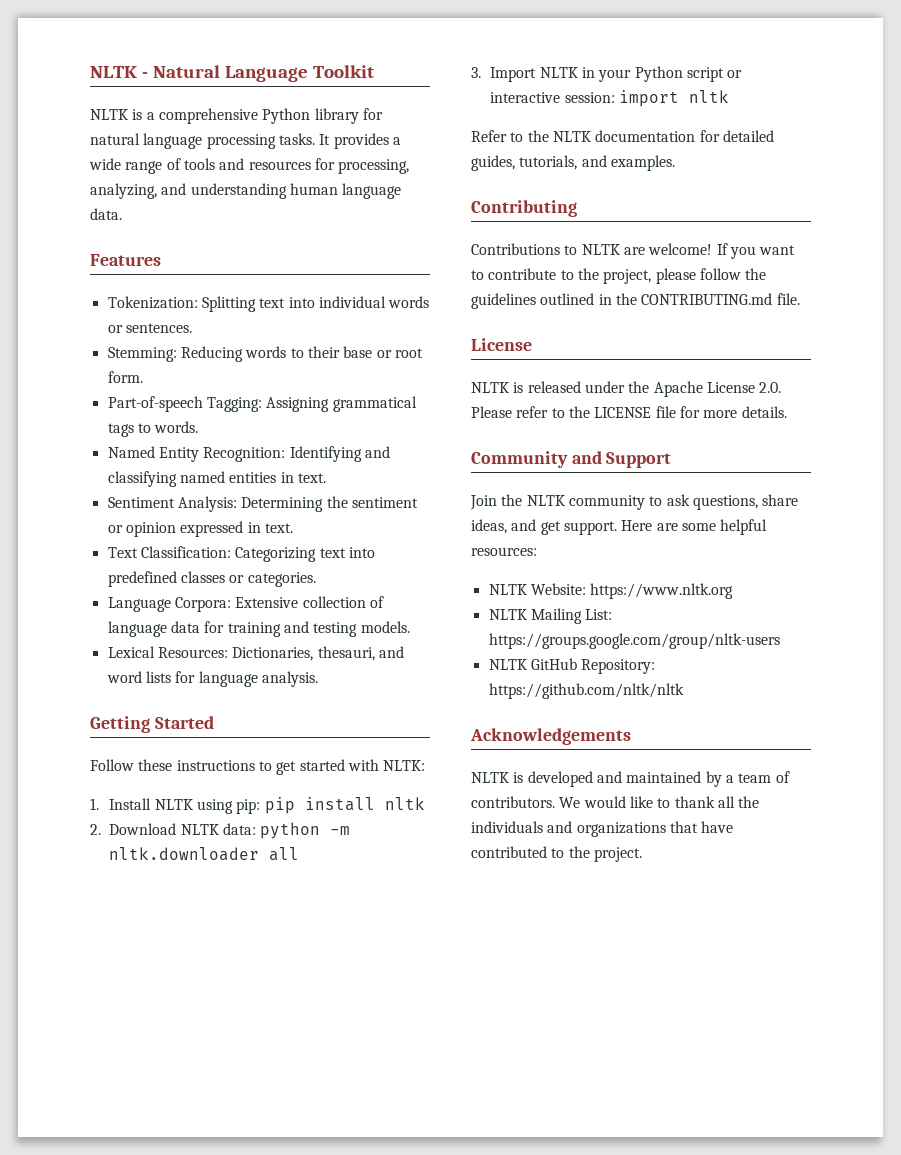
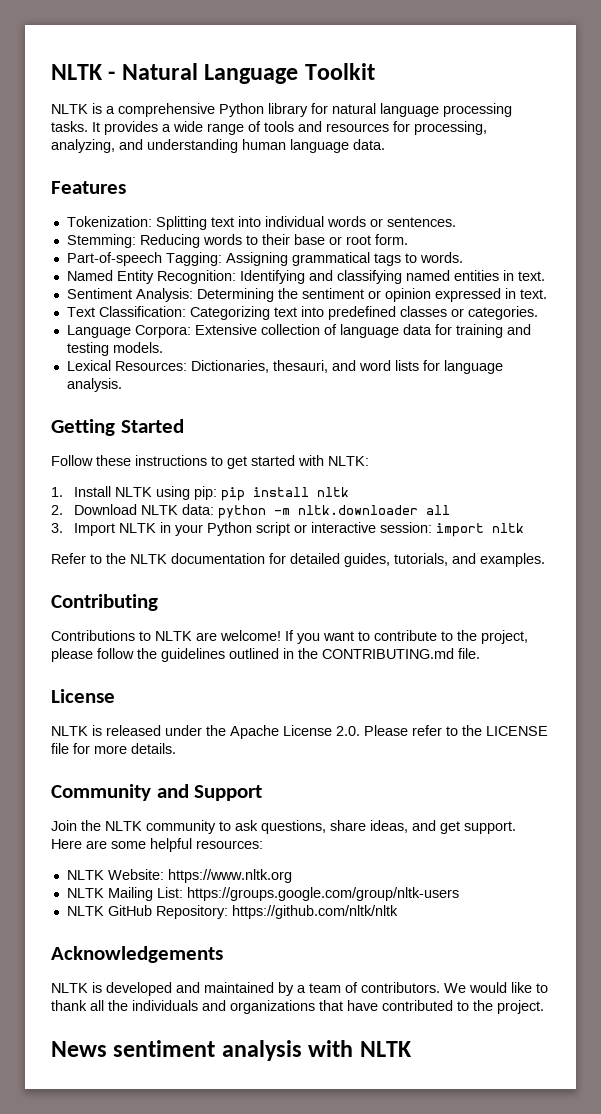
+ News sentiment analysis with NLTK

